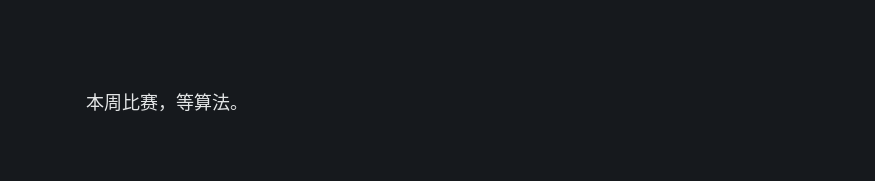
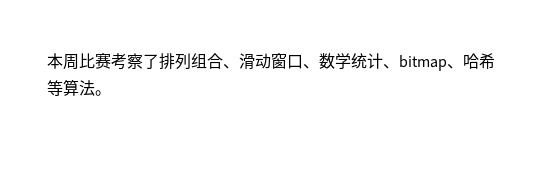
- 本周比赛，等算法。
+ 本周比赛考察了排列组合、滑动窗口、数学统计、bitmap、哈希等算法。

